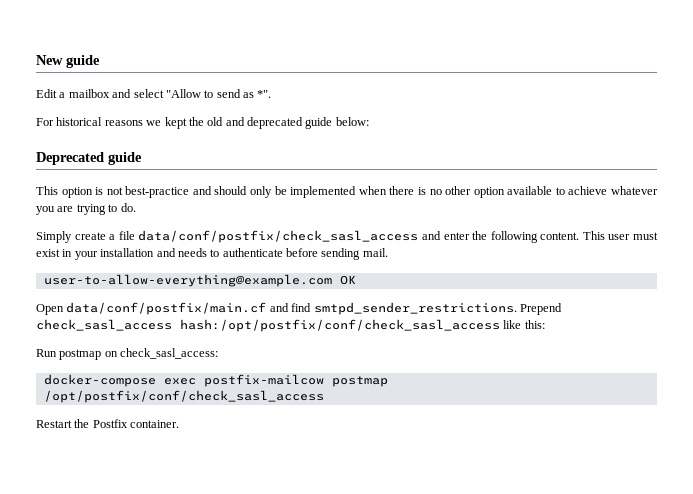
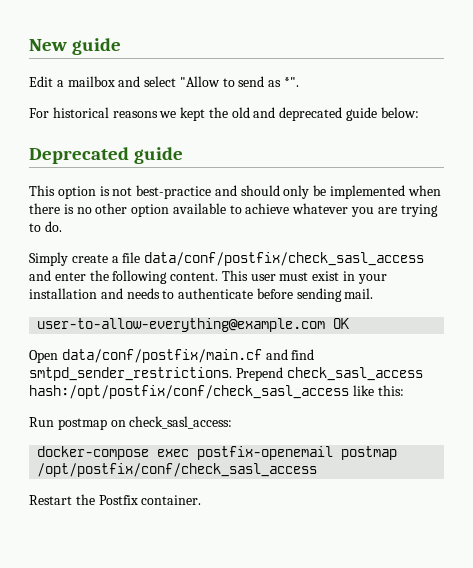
- docker-compose exec postfix-mailcow postmap /opt/postfix/conf/check_sasl_access
+ docker-compose exec postfix-openemail postmap /opt/postfix/conf/check_sasl_access

